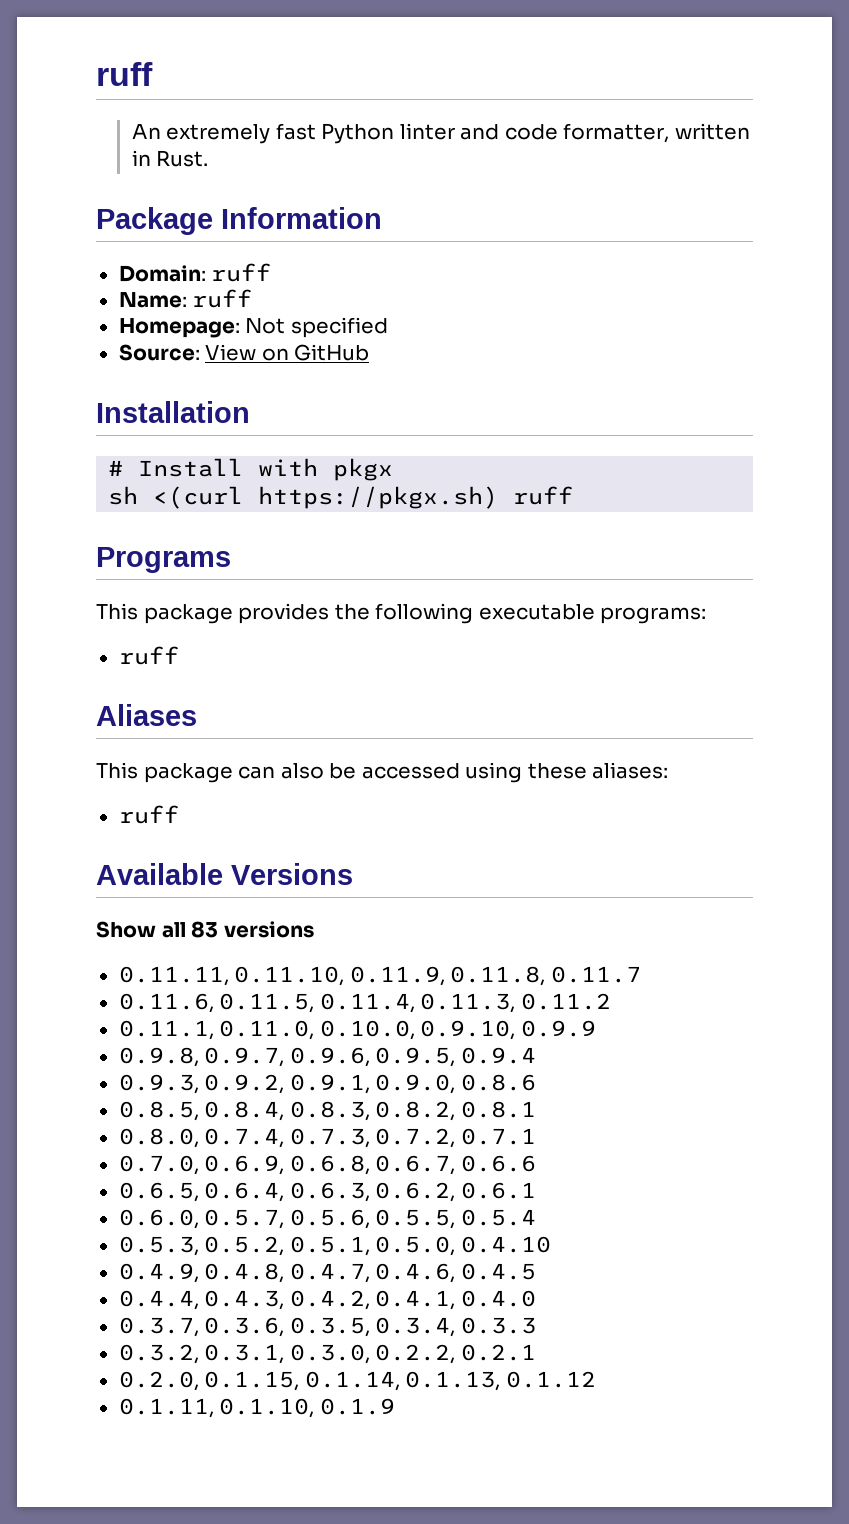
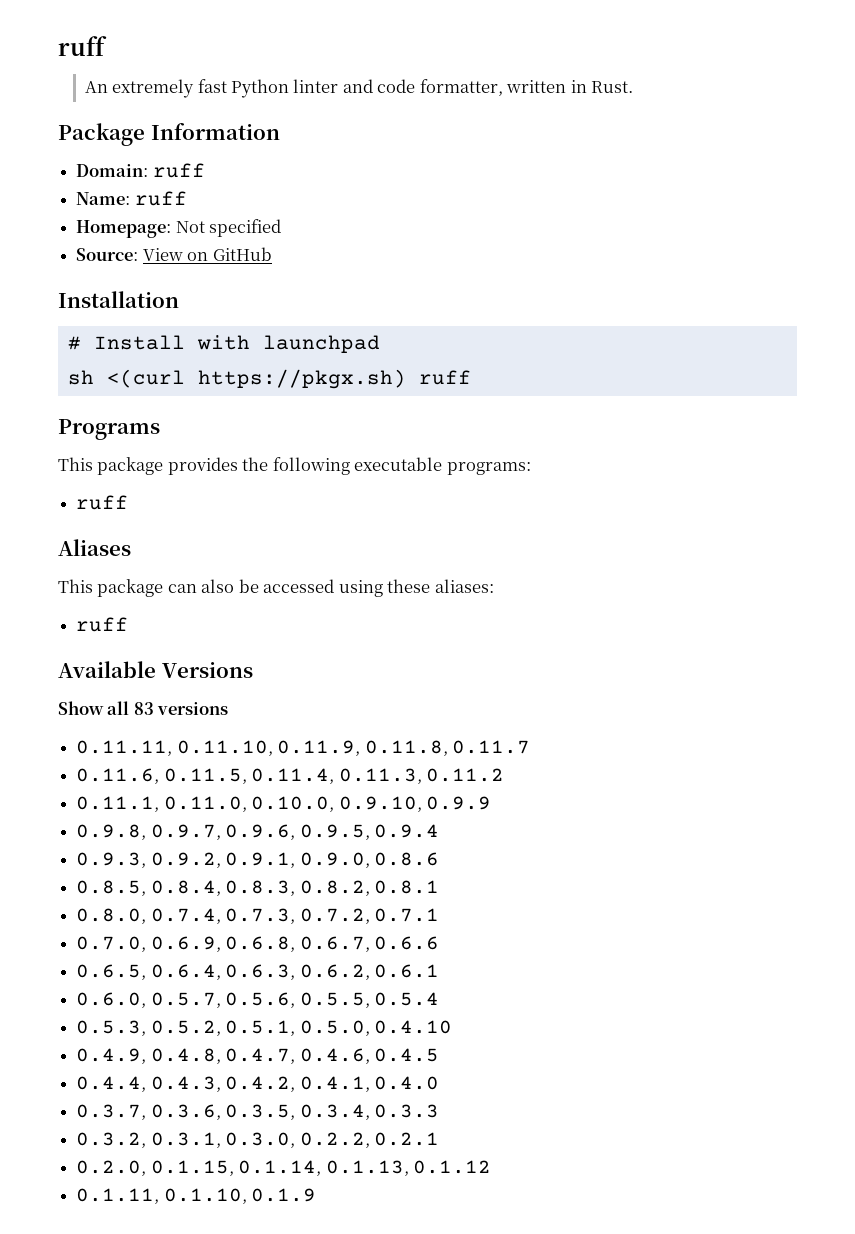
- # Install with pkgx
+ # Install with launchpad

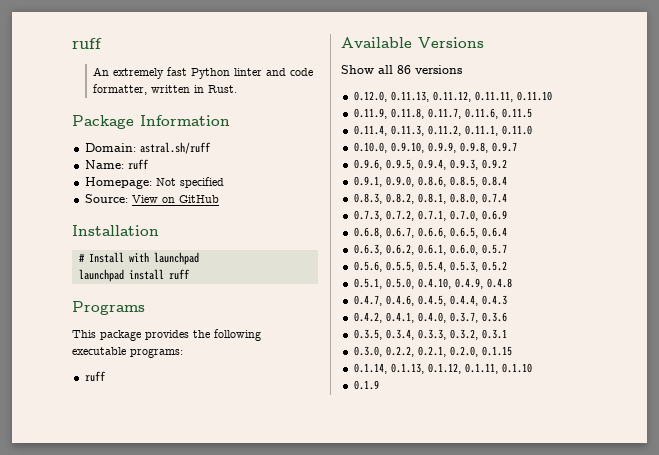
- Domain: ruff
+ Domain: astral.sh/ruff
- sh <(curl https://pkgx.sh) ruff
+ launchpad install ruff
- Aliases
- This package can also be accessed using these aliases:
- ruff
- Show all 83 versions
+ Show all 86 versions
- 0.11.11, 0.11.10, 0.11.9, 0.11.8, 0.11.7
- 0.11.6, 0.11.5, 0.11.4, 0.11.3, 0.11.2
- 0.11.1, 0.11.0, 0.10.0, 0.9.10, 0.9.9
- 0.9.8, 0.9.7, 0.9.6, 0.9.5, 0.9.4
- 0.9.3, 0.9.2, 0.9.1, 0.9.0, 0.8.6
- 0.8.5, 0.8.4, 0.8.3, 0.8.2, 0.8.1
- 0.8.0, 0.7.4, 0.7.3, 0.7.2, 0.7.1
- 0.7.0, 0.6.9, 0.6.8, 0.6.7, 0.6.6
- 0.6.5, 0.6.4, 0.6.3, 0.6.2, 0.6.1
- 0.6.0, 0.5.7, 0.5.6, 0.5.5, 0.5.4
- 0.5.3, 0.5.2, 0.5.1, 0.5.0, 0.4.10
- 0.4.9, 0.4.8, 0.4.7, 0.4.6, 0.4.5
- 0.4.4, 0.4.3, 0.4.2, 0.4.1, 0.4.0
- 0.3.7, 0.3.6, 0.3.5, 0.3.4, 0.3.3
- 0.3.2, 0.3.1, 0.3.0, 0.2.2, 0.2.1
- 0.2.0, 0.1.15, 0.1.14, 0.1.13, 0.1.12
- 0.1.11, 0.1.10, 0.1.9
+ 0.12.0, 0.11.13, 0.11.12, 0.11.11, 0.11.10
+ 0.11.9, 0.11.8, 0.11.7, 0.11.6, 0.11.5
+ 0.11.4, 0.11.3, 0.11.2, 0.11.1, 0.11.0
+ 0.10.0, 0.9.10, 0.9.9, 0.9.8, 0.9.7
+ 0.9.6, 0.9.5, 0.9.4, 0.9.3, 0.9.2
+ 0.9.1, 0.9.0, 0.8.6, 0.8.5, 0.8.4
+ 0.8.3, 0.8.2, 0.8.1, 0.8.0, 0.7.4
+ 0.7.3, 0.7.2, 0.7.1, 0.7.0, 0.6.9
+ 0.6.8, 0.6.7, 0.6.6, 0.6.5, 0.6.4
+ 0.6.3, 0.6.2, 0.6.1, 0.6.0, 0.5.7
+ 0.5.6, 0.5.5, 0.5.4, 0.5.3, 0.5.2
+ 0.5.1, 0.5.0, 0.4.10, 0.4.9, 0.4.8
+ 0.4.7, 0.4.6, 0.4.5, 0.4.4, 0.4.3
+ 0.4.2, 0.4.1, 0.4.0, 0.3.7, 0.3.6
+ 0.3.5, 0.3.4, 0.3.3, 0.3.2, 0.3.1
+ 0.3.0, 0.2.2, 0.2.1, 0.2.0, 0.1.15
+ 0.1.14, 0.1.13, 0.1.12, 0.1.11, 0.1.10
+ 0.1.9

